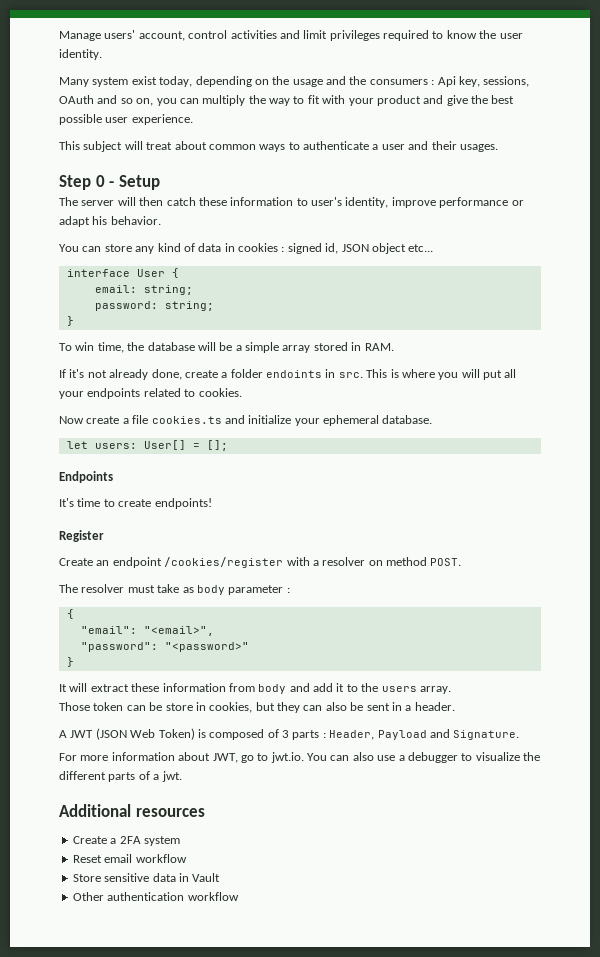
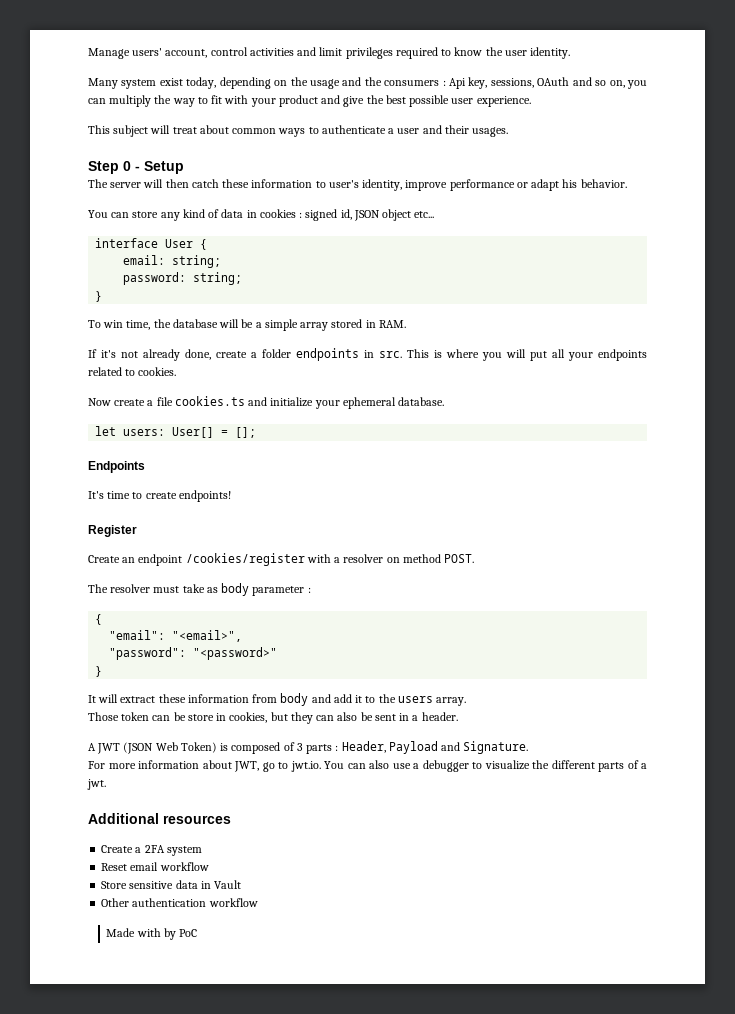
- If it's not already done, create a folder endoints in src.
+ If it's not already done, create a folder endpoints in src.
+ Made with by PoC

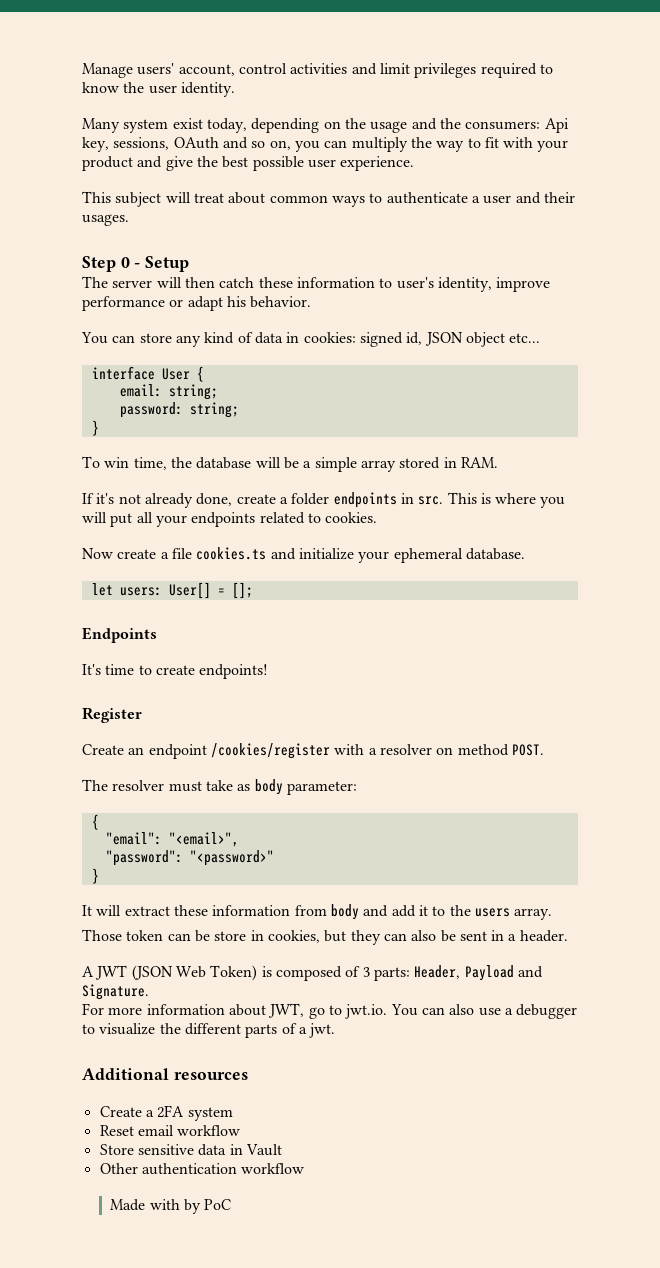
- Many system exist today, depending on the usage and the consumers : Api key, sessions, OAuth and so on, you can multiply the way to fit with your product and give the best possible user experience.
+ Many system exist today, depending on the usage and the consumers: Api key, sessions, OAuth and so on, you can multiply the way to fit with your product and give the best possible user experience.
- You can store any kind of data in cookies : signed id, JSON object etc...
+ You can store any kind of data in cookies: signed id, JSON object etc...
- The resolver must take as body parameter :
+ The resolver must take as body parameter:
- A JWT (JSON Web Token) is composed of 3 parts : Header, Payload and Signature.
+ A JWT (JSON Web Token) is composed of 3 parts: Header, Payload and Signature.

